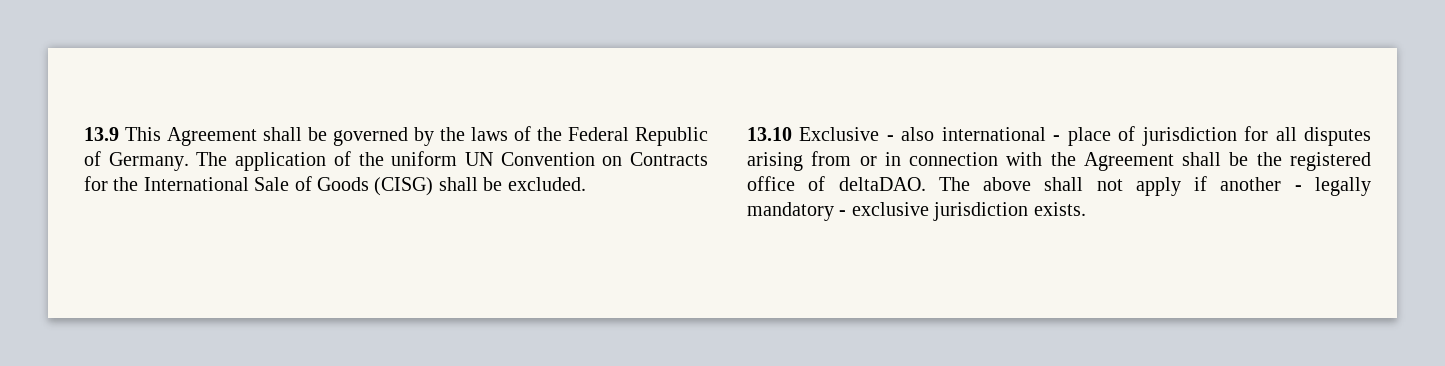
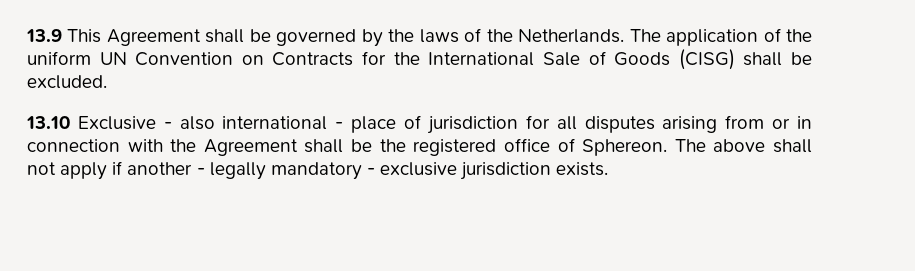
- 13.9 This Agreement shall be governed by the laws of the Federal Republic of Germany.
+ 13.9 This Agreement shall be governed by the laws of the Netherlands.
- 13.10 Exclusive - also international - place of jurisdiction for all disputes arising from or in connection with the Agreement shall be the registered office of deltaDAO.
+ 13.10 Exclusive - also international - place of jurisdiction for all disputes arising from or in connection with the Agreement shall be the registered office of Sphereon.

